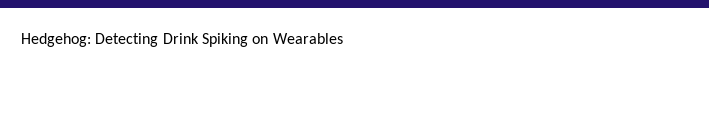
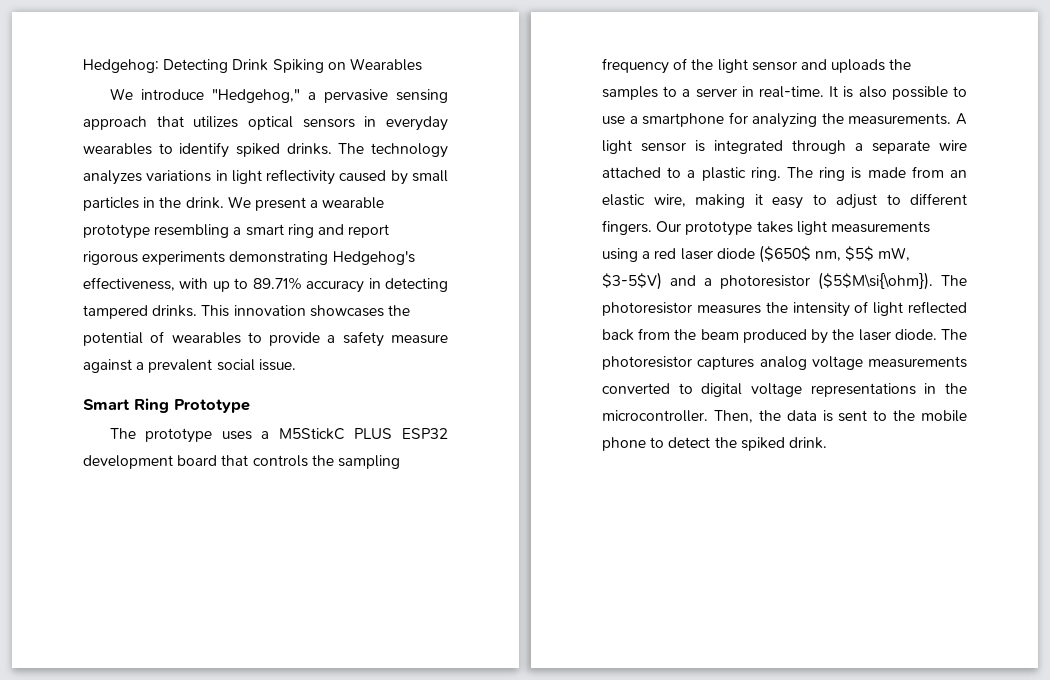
+ We introduce "Hedgehog," a pervasive sensing approach that utilizes optical sensors in everyday wearables to identify spiked drinks. The technology analyzes variations in light reflectivity caused by small particles in the drink. We present a wearable prototype resembling a smart ring and report rigorous experiments demonstrating Hedgehog's effectiveness, with up to 89.71% accuracy in detecting tampered drinks. This innovation showcases the potential of wearables to provide a safety measure against a prevalent social issue.
+ Smart Ring Prototype
+ The prototype uses a M5StickC PLUS ESP32 development board that controls the sampling frequency of the light sensor and uploads the samples to a server in real-time. It is also possible to use a smartphone for analyzing the measurements. A light sensor is integrated through a separate wire attached to a plastic ring. The ring is made from an elastic wire, making it easy to adjust to different fingers. Our prototype takes light measurements using a red laser diode ($650$ nm, $5$ mW, $3-5$V) and a photoresistor ($5$M\si{\ohm}). The photoresistor measures the intensity of light reflected back from the beam produced by the laser diode. The photoresistor captures analog voltage measurements converted to digital voltage representations in the microcontroller. Then, the data is sent to the mobile phone to detect the spiked drink.

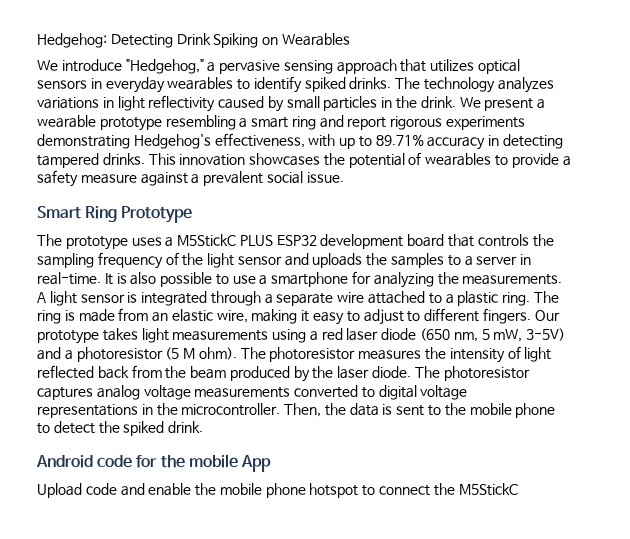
- Our prototype takes light measurements using a red laser diode ($650$ nm, $5$ mW, $3-5$V) and a photoresistor ($5$M\si{\ohm}).
+ Our prototype takes light measurements using a red laser diode (650 nm, 5 mW, 3-5V) and a photoresistor (5 M ohm).
+ Android code for the mobile App
+ Upload code and enable the mobile phone hotspot to connect the M5StickC

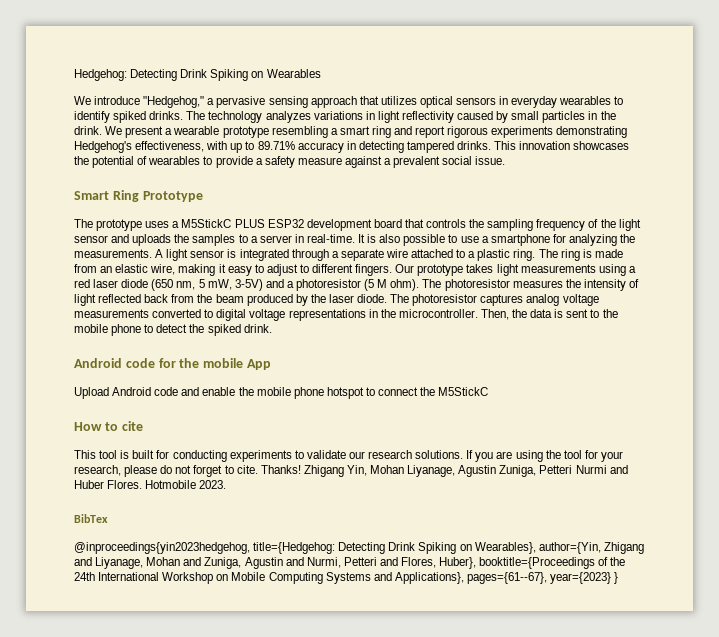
- Upload code and enable the mobile phone hotspot to connect the M5StickC
+ Upload Android code and enable the mobile phone hotspot to connect the M5StickC
+ How to cite
+ This tool is built for conducting experiments to validate our research solutions. If you are using the tool for your research, please do not forget to cite. Thanks! Zhigang Yin, Mohan Liyanage, Agustin Zuniga, Petteri Nurmi and Huber Flores. Hotmobile 2023.
+ BibTex
+ @inproceedings{yin2023hedgehog, title={Hedgehog: Detecting Drink Spiking on Wearables}, author={Yin, Zhigang and Liyanage, Mohan and Zuniga, Agustin and Nurmi, Petteri and Flores, Huber}, booktitle={Proceedings of the 24th International Workshop on Mobile Computing Systems and Applications}, pages={61--67}, year={2023} }

